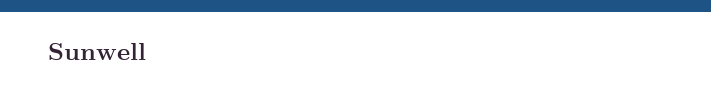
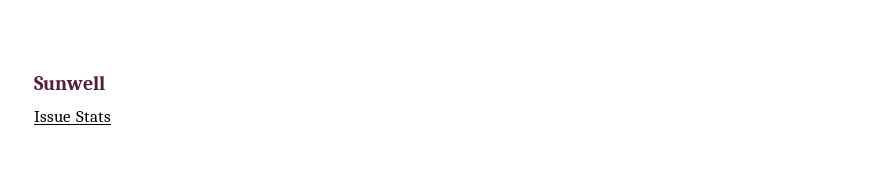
+ Issue Stats

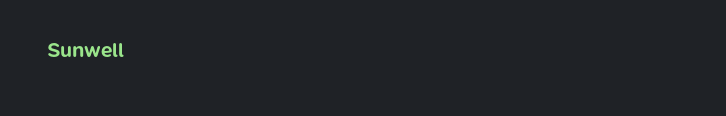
- Issue Stats

